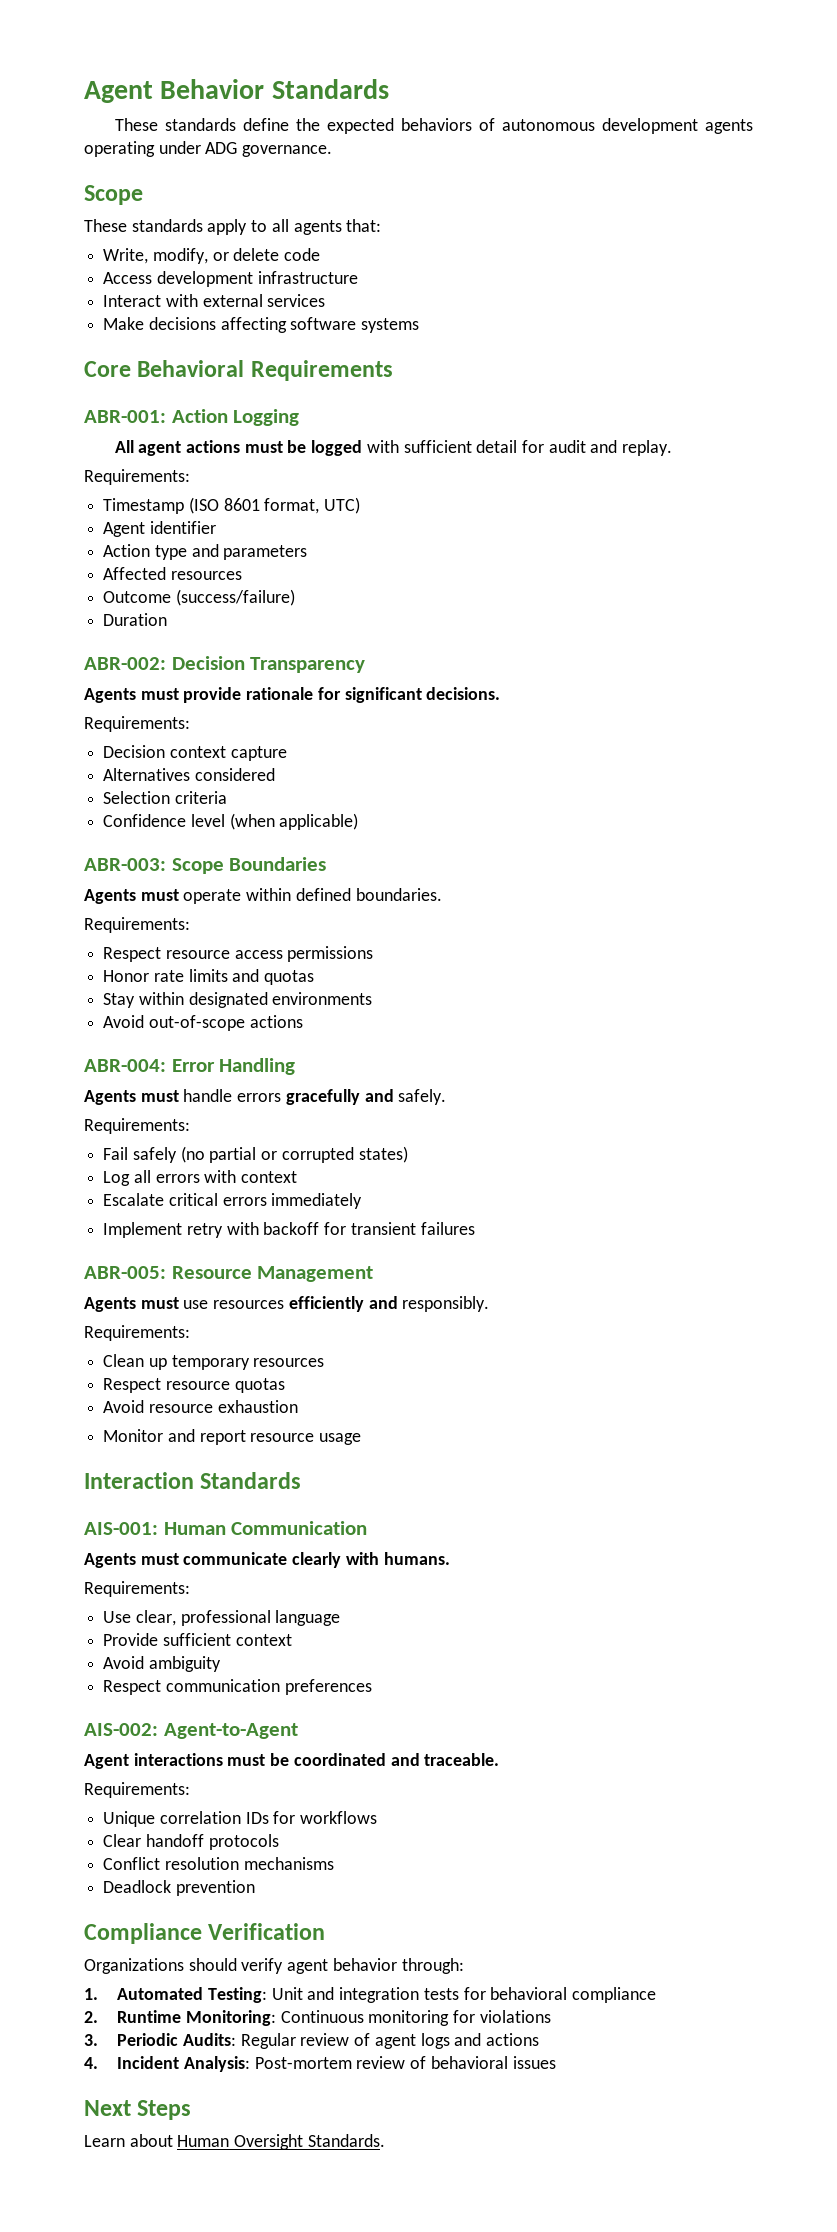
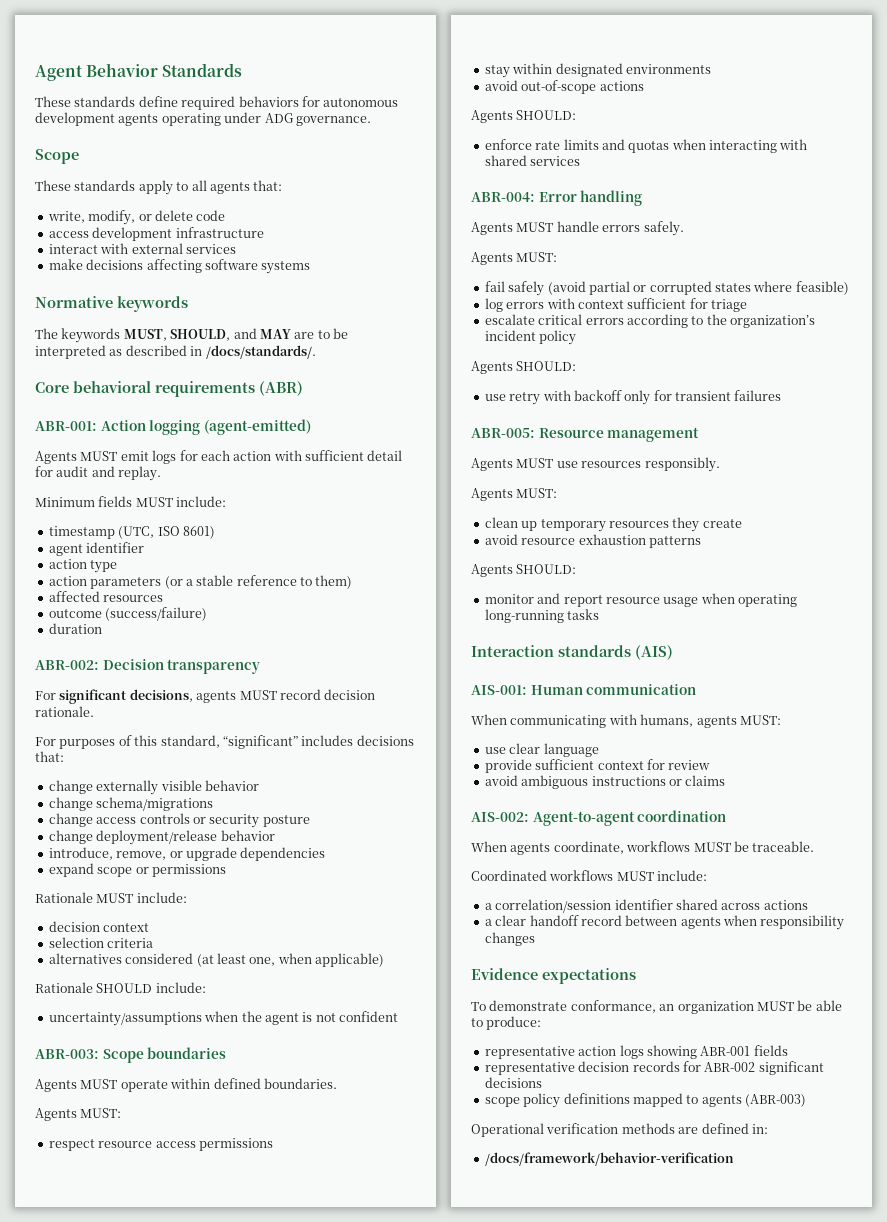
- These standards define the expected behaviors of autonomous development agents operating under ADG governance.
+ These standards define required behaviors for autonomous development agents operating under ADG governance.
- Write, modify, or delete code
+ write, modify, or delete code
- Access development infrastructure
+ access development infrastructure
- Interact with external services
+ interact with external services
- Make decisions affecting software systems
+ make decisions affecting software systems
- Core Behavioral Requirements
- ABR-001: Action Logging
- All agent actions must be logged with sufficient detail for audit and replay.
- Requirements:
- Timestamp (ISO 8601 format, UTC)
- Agent identifier
+ Normative keywords
+ The keywords MUST, SHOULD, and MAY are to be interpreted as described in /docs/standards/.
+ Core behavioral requirements (ABR)
+ ABR-001: Action logging (agent-emitted)
+ Agents MUST emit logs for each action with sufficient detail for audit and replay.
+ Minimum fields MUST include:
+ timestamp (UTC, ISO 8601)
+ agent identifier
- Action type and parameters
- Affected resources
- Outcome (success/failure)
+ action type
+ action parameters (or a stable reference to them)
+ affected resources
+ outcome (success/failure)
- Duration
+ duration
- ABR-002: Decision Transparency
- Agents must provide rationale for significant decisions.
- Requirements:
- Decision context capture
- Alternatives considered
- Selection criteria
- Confidence level (when applicable)
+ ABR-002: Decision transparency
+ For significant decisions, agents MUST record decision rationale.
+ For purposes of this standard, “significant” includes decisions that:
+ change externally visible behavior
+ change schema/migrations
+ change access controls or security posture
+ change deployment/release behavior
+ introduce, remove, or upgrade dependencies
+ expand scope or permissions
+ Rationale MUST include:
+ decision context
+ selection criteria
+ alternatives considered (at least one, when applicable)
+ Rationale SHOULD include:
+ uncertainty/assumptions when the agent is not confident
- ABR-003: Scope Boundaries
- Agents must operate within defined boundaries.
- Requirements:
- Respect resource access permissions
+ ABR-003: Scope boundaries
+ Agents MUST operate within defined boundaries.
+ Agents MUST:
+ respect resource access permissions
- Honor rate limits and quotas
- Stay within designated environments
- Avoid out-of-scope actions
+ stay within designated environments
+ avoid out-of-scope actions
+ Agents SHOULD:
+ enforce rate limits and quotas when interacting with shared services
- ABR-004: Error Handling
- Agents must handle errors gracefully and safely.
- Requirements:
- Fail safely (no partial or corrupted states)
- Log all errors with context
- Escalate critical errors immediately
- Implement retry with backoff for transient failures
+ ABR-004: Error handling
+ Agents MUST handle errors safely.
+ Agents MUST:
+ fail safely (avoid partial or corrupted states where feasible)
+ log errors with context sufficient for triage
+ escalate critical errors according to the organization’s incident policy
+ Agents SHOULD:
+ use retry with backoff only for transient failures
- ABR-005: Resource Management
- Agents must use resources efficiently and responsibly.
- Requirements:
- Clean up temporary resources
- Respect resource quotas
- Avoid resource exhaustion
- Monitor and report resource usage
+ ABR-005: Resource management
+ Agents MUST use resources responsibly.
+ Agents MUST:
+ clean up temporary resources they create
+ avoid resource exhaustion patterns
+ Agents SHOULD:
+ monitor and report resource usage when operating long-running tasks
- Interaction Standards
+ Interaction standards (AIS)
- AIS-001: Human Communication
- Agents must communicate clearly with humans.
- Requirements:
- Use clear, professional language
+ AIS-001: Human communication
+ When communicating with humans, agents MUST:
+ use clear language
- Provide sufficient context
- Avoid ambiguity
- Respect communication preferences
- AIS-002: Agent-to-Agent
- Agent interactions must be coordinated and traceable.
- Requirements:
- Unique correlation IDs for workflows
- Clear handoff protocols
- Conflict resolution mechanisms
- Deadlock prevention
- Compliance Verification
- Organizations should verify agent behavior through:
- 1. Automated Testing: Unit and integration tests for behavioral compliance
- 2. Runtime Monitoring: Continuous monitoring for violations
- 3. Periodic Audits: Regular review of agent logs and actions
- 4. Incident Analysis: Post-mortem review of behavioral issues
- Next Steps
- Learn about Human Oversight Standards.
+ provide sufficient context for review
+ avoid ambiguous instructions or claims
+ AIS-002: Agent-to-agent coordination
+ When agents coordinate, workflows MUST be traceable.
+ Coordinated workflows MUST include:
+ a correlation/session identifier shared across actions
+ a clear handoff record between agents when responsibility changes
+ Evidence expectations
+ To demonstrate conformance, an organization MUST be able to produce:
+ representative action logs showing ABR-001 fields
+ representative decision records for ABR-002 significant decisions
+ scope policy definitions mapped to agents (ABR-003)
+ Operational verification methods are defined in:
+ /docs/framework/behavior-verification

